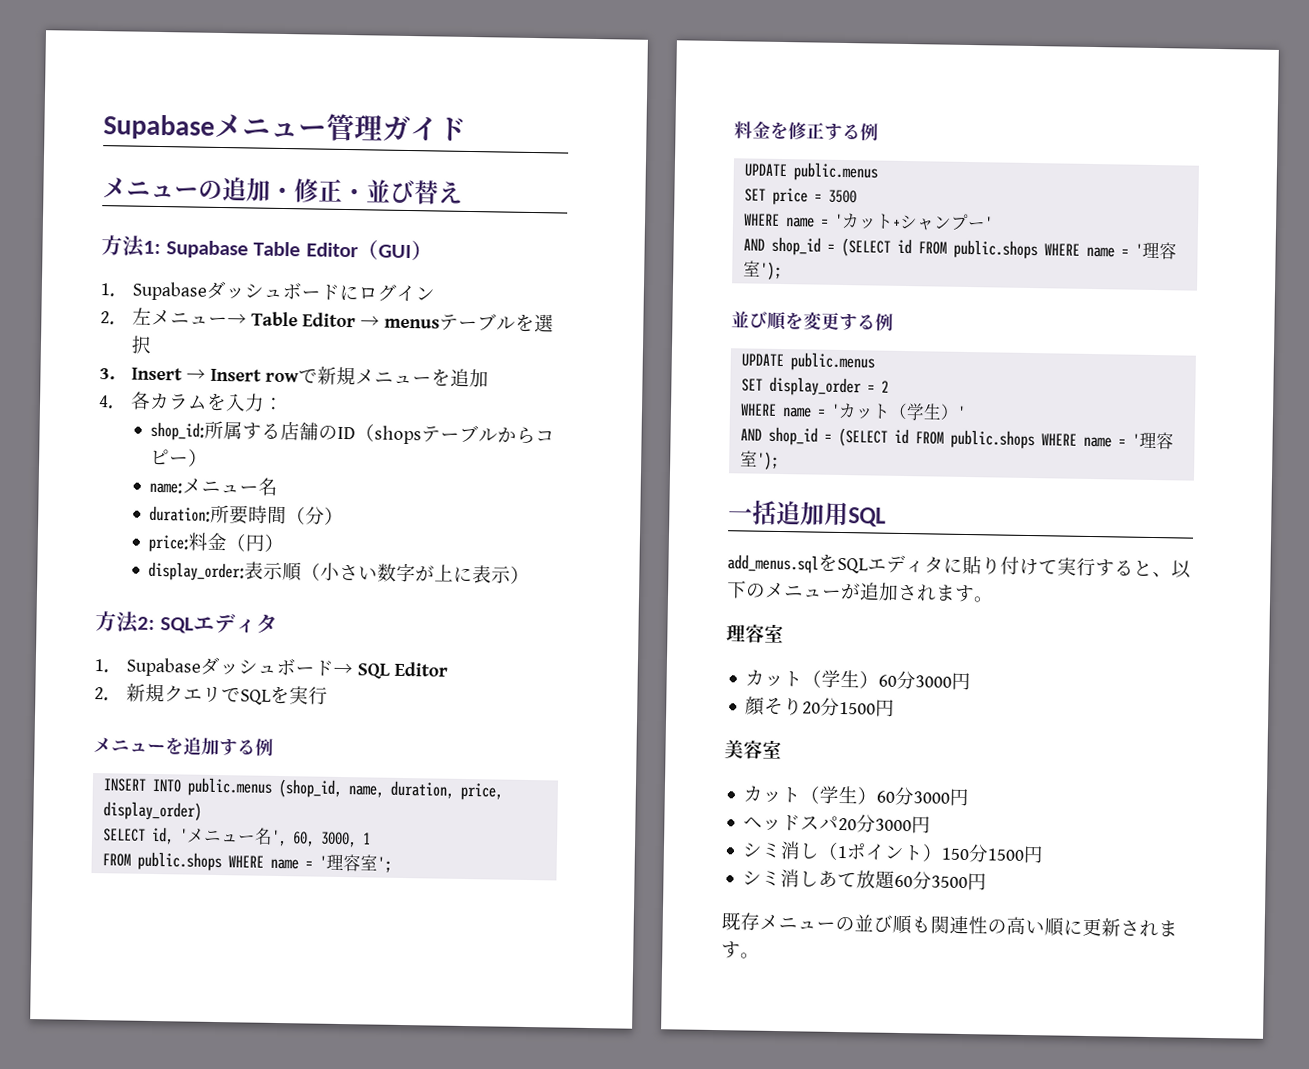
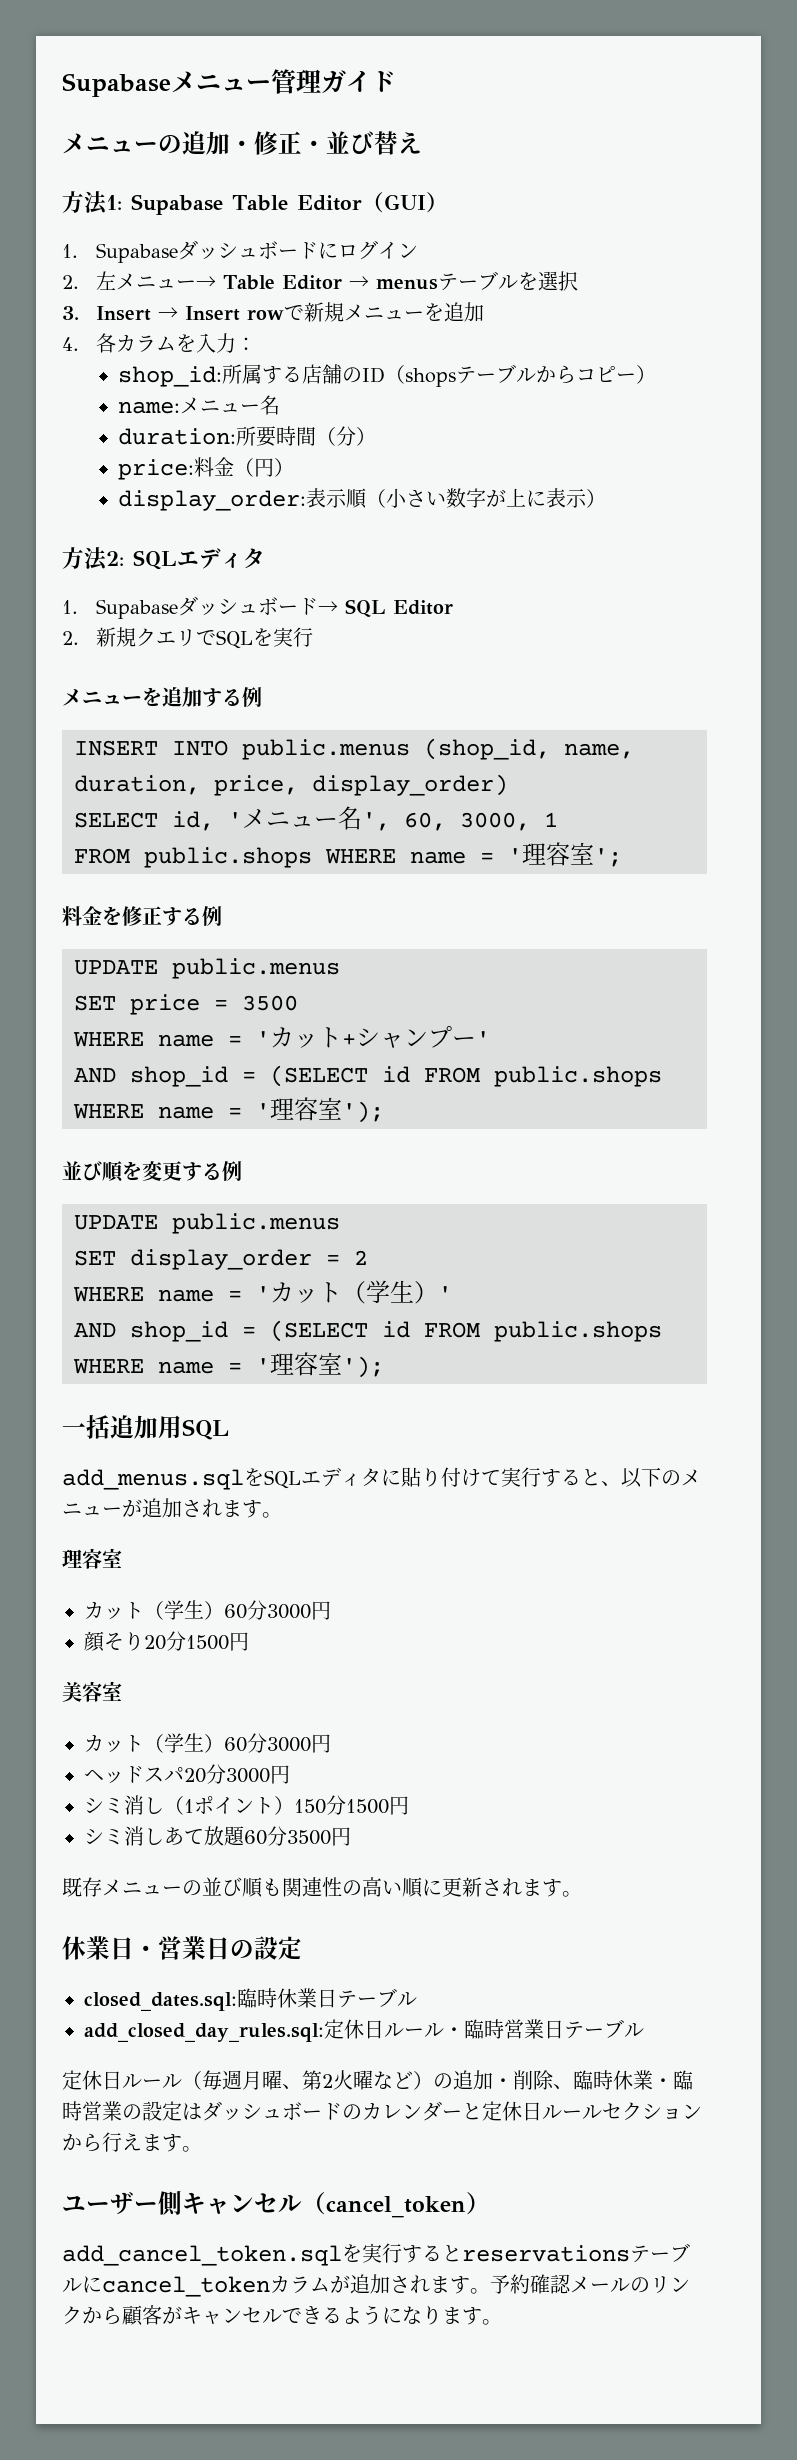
+ 休業日・営業日の設定
+ closed_dates.sql:臨時休業日テーブル
+ add_closed_day_rules.sql:定休日ルール・臨時営業日テーブル
+ 定休日ルール（毎週月曜、第2火曜など）の追加・削除、臨時休業・臨時営業の設定はダッシュボードのカレンダーと定休日ルールセクションから行えます。
+ ユーザー側キャンセル（cancel_token）
+ add_cancel_token.sqlを実行するとreservationsテーブルにcancel_tokenカラムが追加されます。予約確認メールのリンクから顧客がキャンセルできるようになります。

